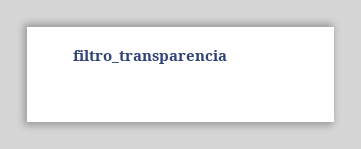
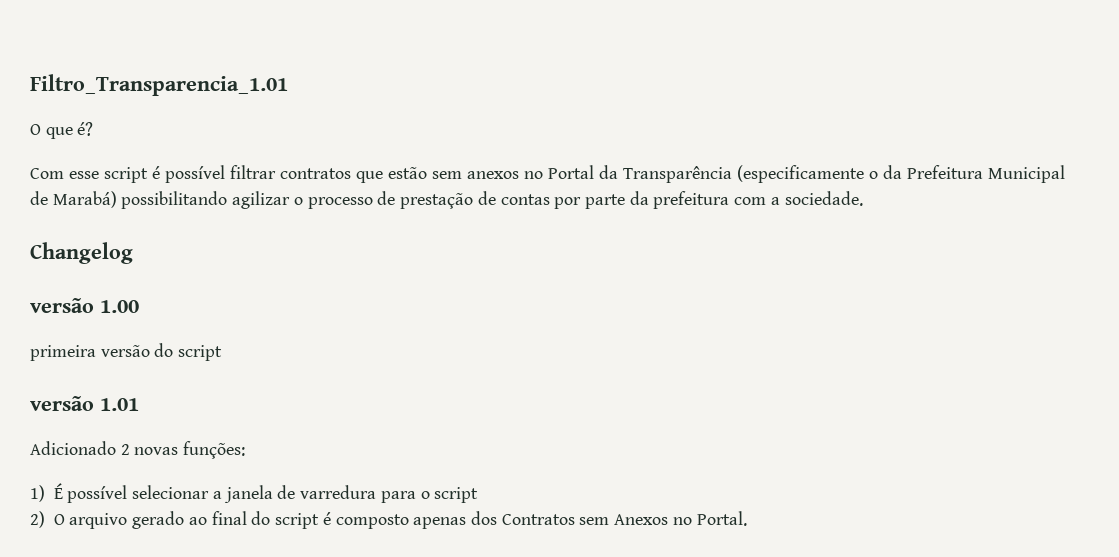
- filtro_transparencia
+ Filtro_Transparencia_1.01
+ O que é?
+ Com esse script é possível filtrar contratos que estão sem anexos no Portal da Transparência (especificamente o da Prefeitura Municipal de Marabá) possibilitando agilizar o processo de prestação de contas por parte da prefeitura com a sociedade.
+ Changelog
+ versão 1.00
+ primeira versão do script
+ versão 1.01
+ Adicionado 2 novas funções:
+ 1) É possível selecionar a janela de varredura para o script
+ 2) O arquivo gerado ao final do script é composto apenas dos Contratos sem Anexos no Portal.

